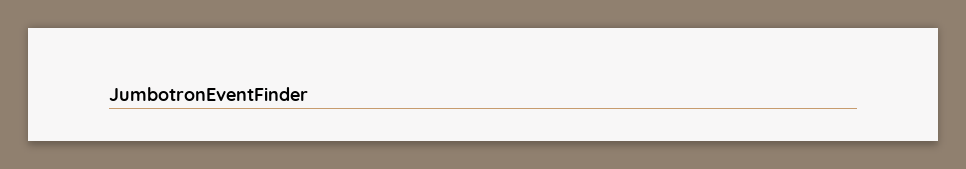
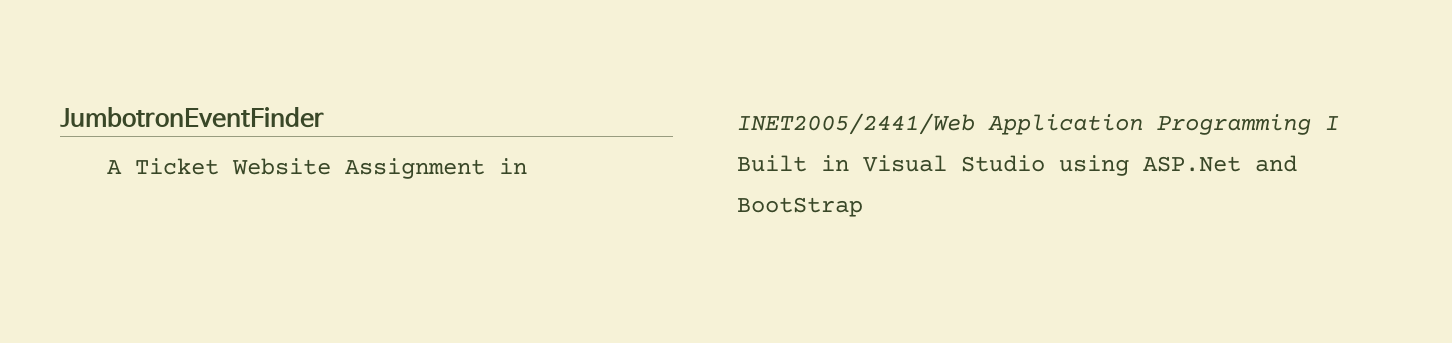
+ A Ticket Website Assignment in INET2005/2441/Web Application Programming I Built in Visual Studio using ASP.Net and BootStrap

